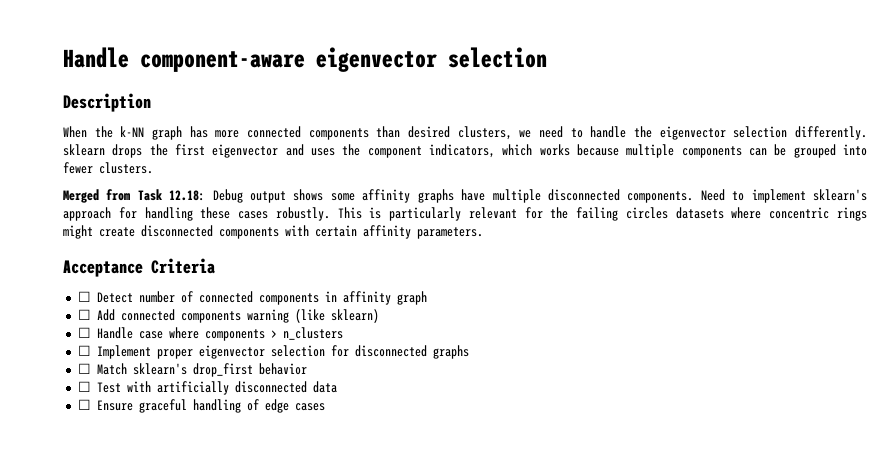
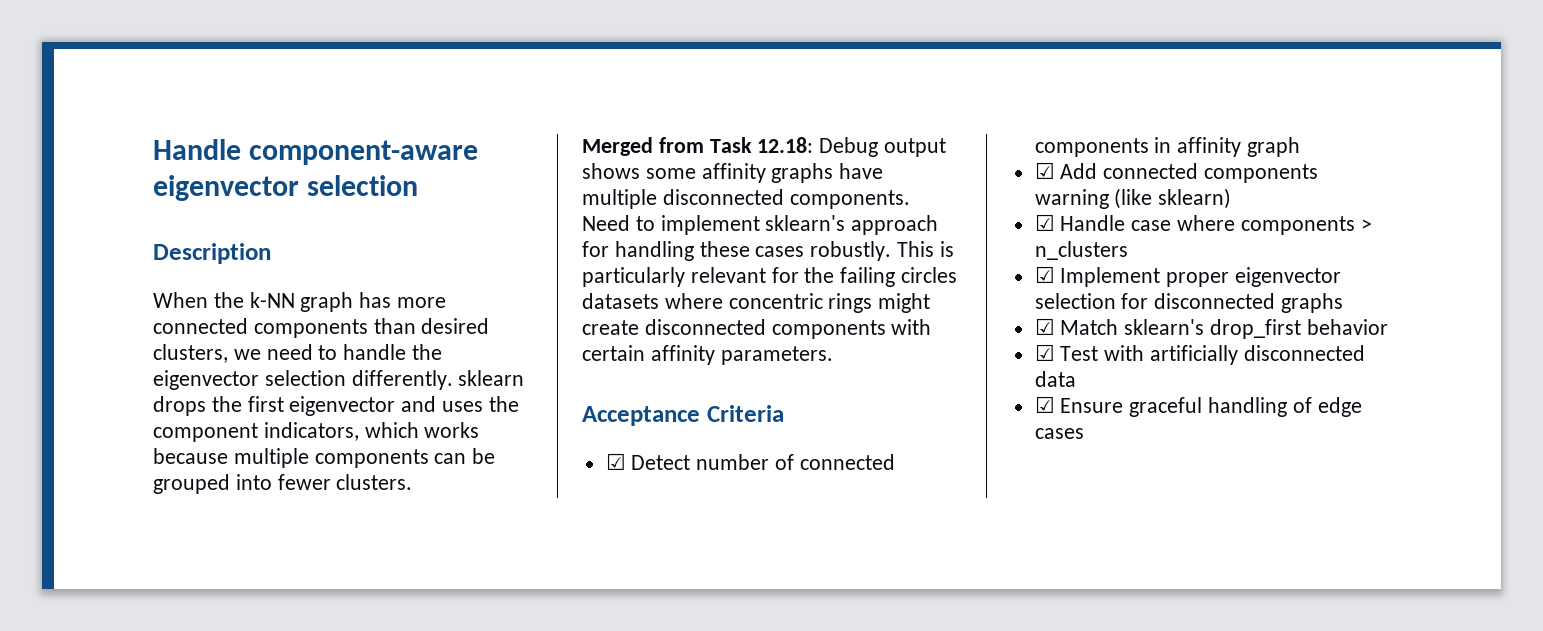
- ☐ Detect number of connected components in affinity graph
+ ☑ Detect number of connected components in affinity graph
- ☐ Add connected components warning (like sklearn)
+ ☑ Add connected components warning (like sklearn)
- ☐ Handle case where components > n_clusters
+ ☑ Handle case where components > n_clusters
- ☐ Implement proper eigenvector selection for disconnected graphs
+ ☑ Implement proper eigenvector selection for disconnected graphs
- ☐ Match sklearn's drop_first behavior
+ ☑ Match sklearn's drop_first behavior
- ☐ Test with artificially disconnected data
+ ☑ Test with artificially disconnected data
- ☐ Ensure graceful handling of edge cases
+ ☑ Ensure graceful handling of edge cases

